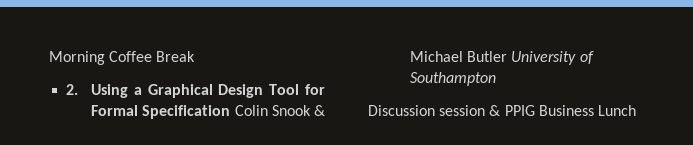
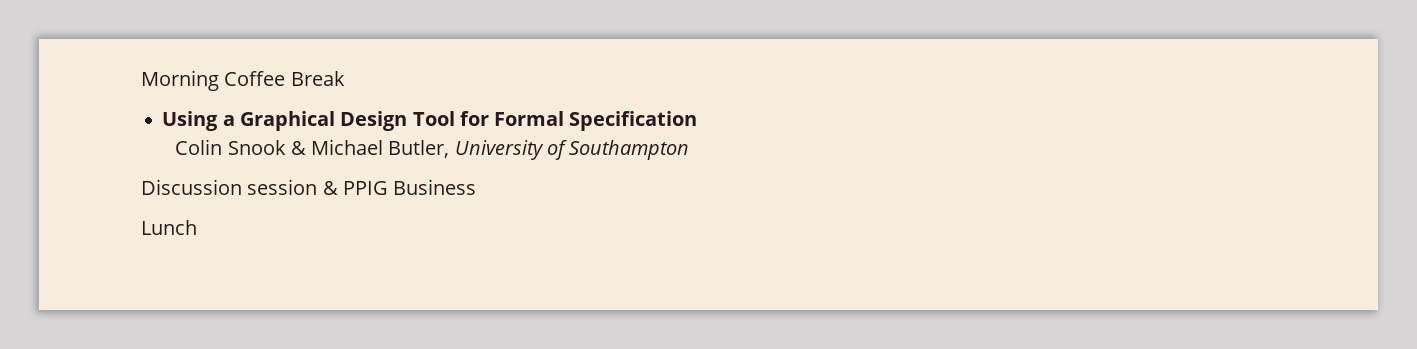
- 2. Using a Graphical Design Tool for Formal Specification Colin Snook & Michael Butler University of Southampton
+ Using a Graphical Design Tool for Formal Specification
+ Colin Snook & Michael Butler, University of Southampton
- Discussion session & PPIG Business Lunch
+ Discussion session & PPIG Business
+ Lunch

